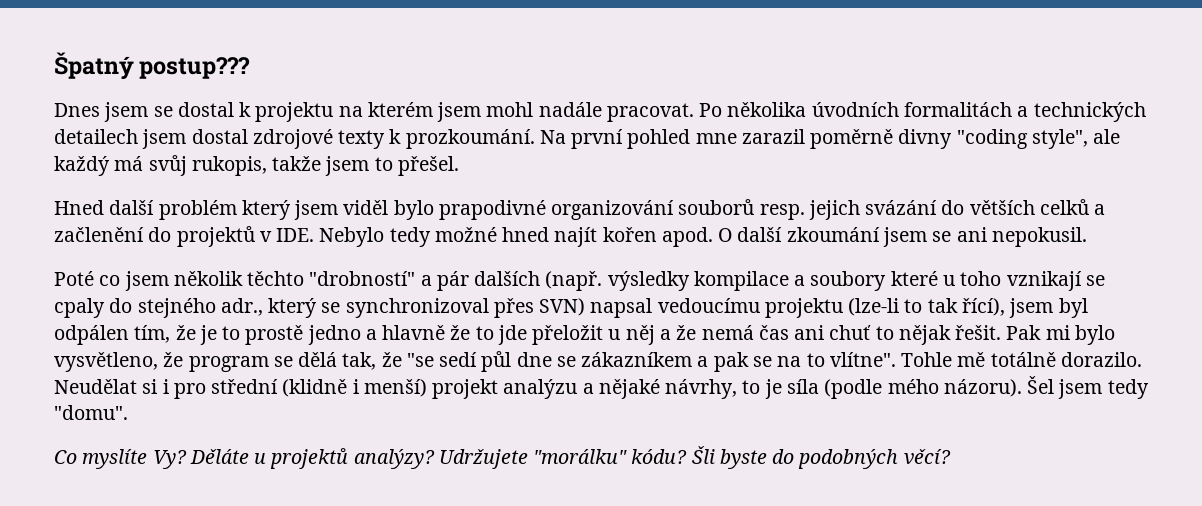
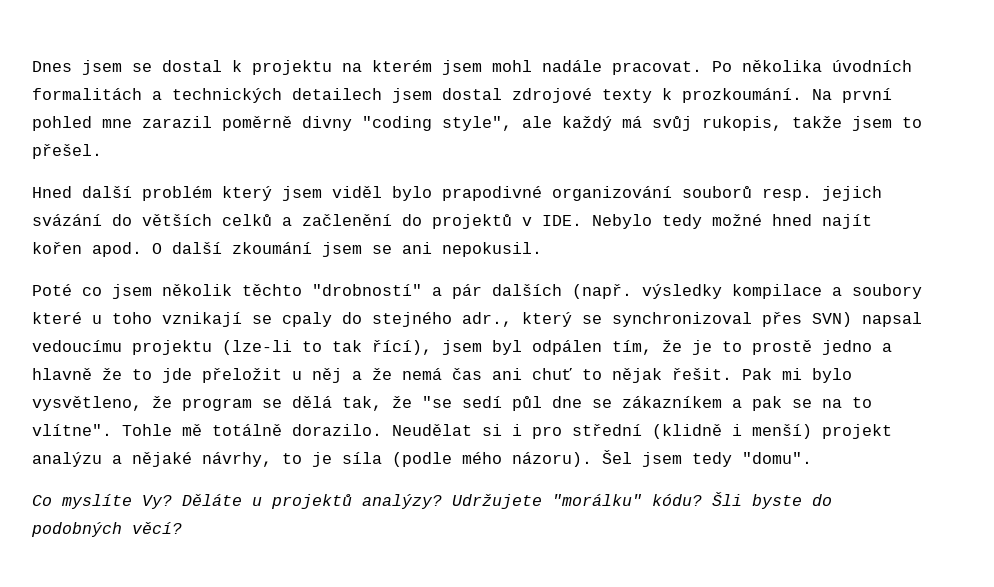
- Špatný postup???

